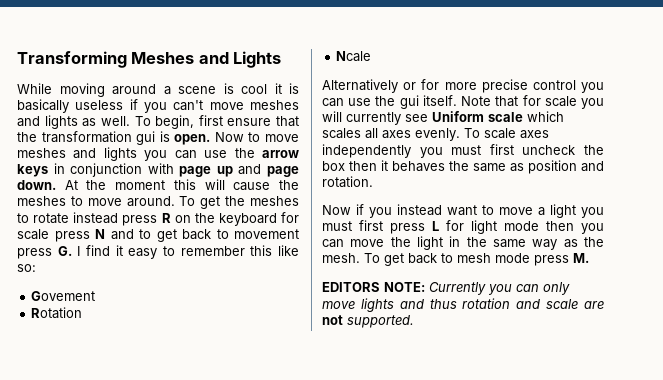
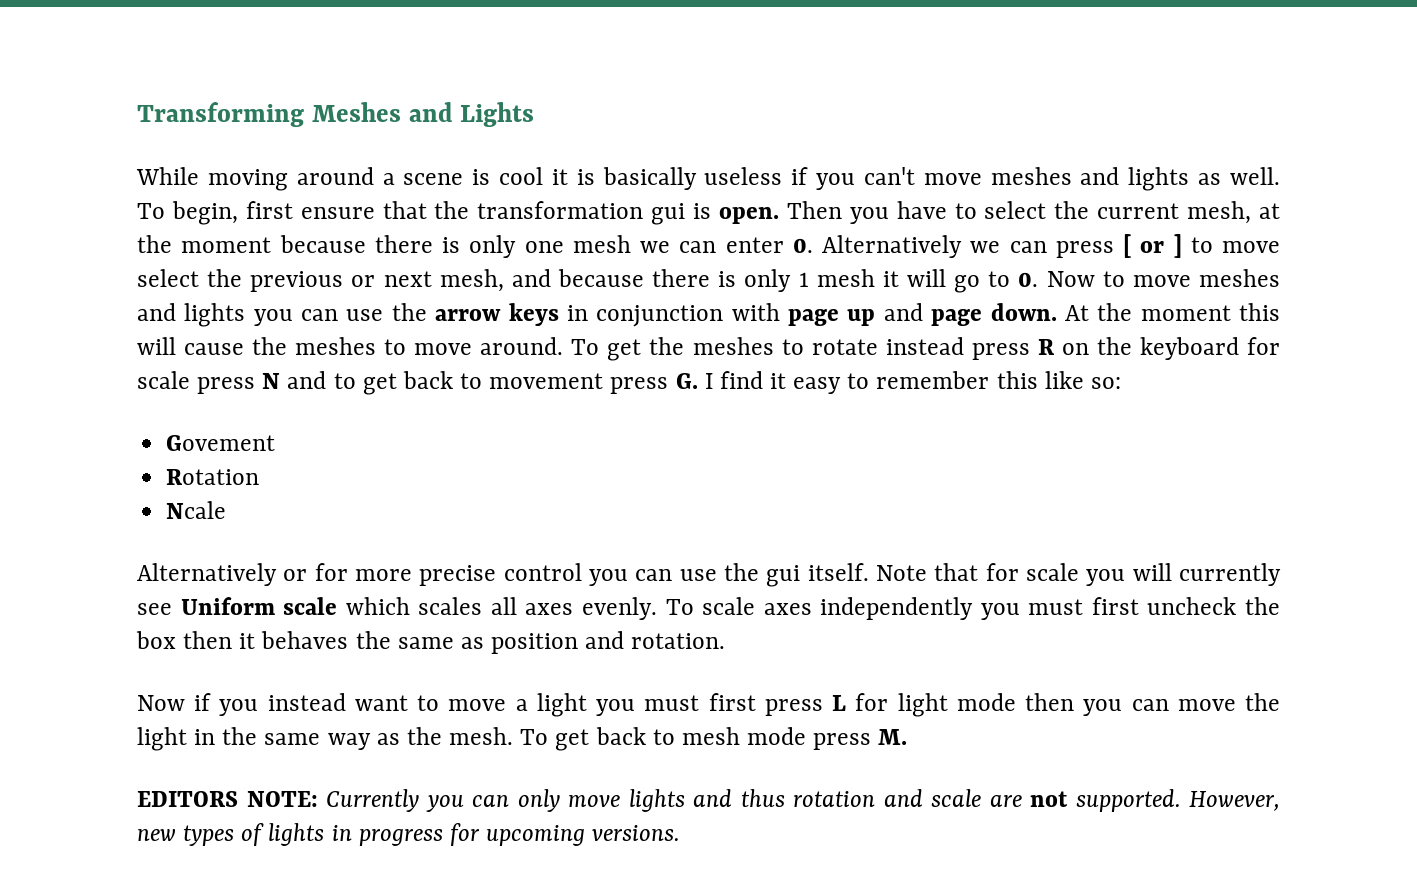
- Now to move meshes and lights you can use the arrow keys in conjunction with page up and page down.
+ Then you have to select the current mesh, at the moment because there is only one mesh we can enter 0. Alternatively we can press [ or ] to move select the previous or next mesh, and because there is only 1 mesh it will go to 0. Now to move meshes and lights you can use the arrow keys in conjunction with page up and page down.
+ However, new types of lights in progress for upcoming versions.

